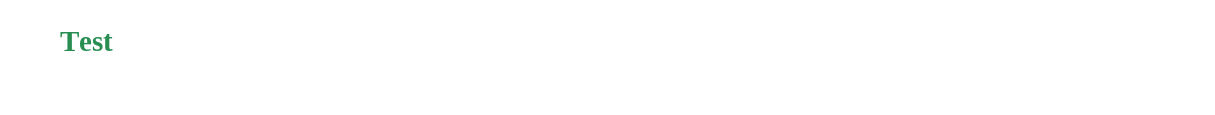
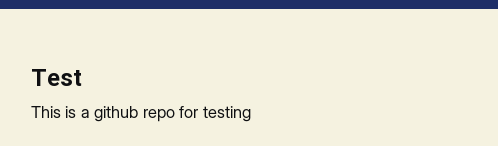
+ This is a github repo for testing

